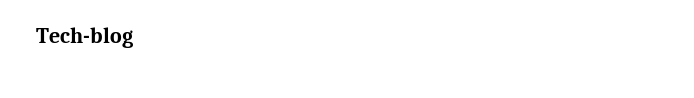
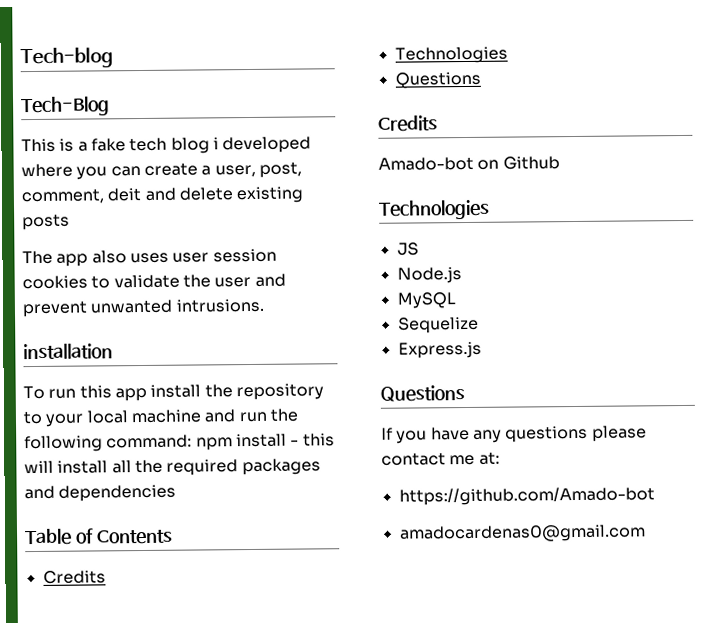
+ Tech-Blog
+ This is a fake tech blog i developed where you can create a user, post, comment, deit and delete existing posts
+ The app also uses user session cookies to validate the user and prevent unwanted intrusions.
+ installation
+ To run this app install the repository to your local machine and run the following command: npm install - this will install all the required packages and dependencies
+ Table of Contents
+ Credits
+ Technologies
+ Questions
+ Credits
+ Amado-bot on Github
+ Technologies
+ JS
+ Node.js
+ MySQL
+ Sequelize
+ Express.js
+ Questions
+ If you have any questions please contact me at:
+ https://github.com/Amado-bot
+ amadocardenas0@gmail.com

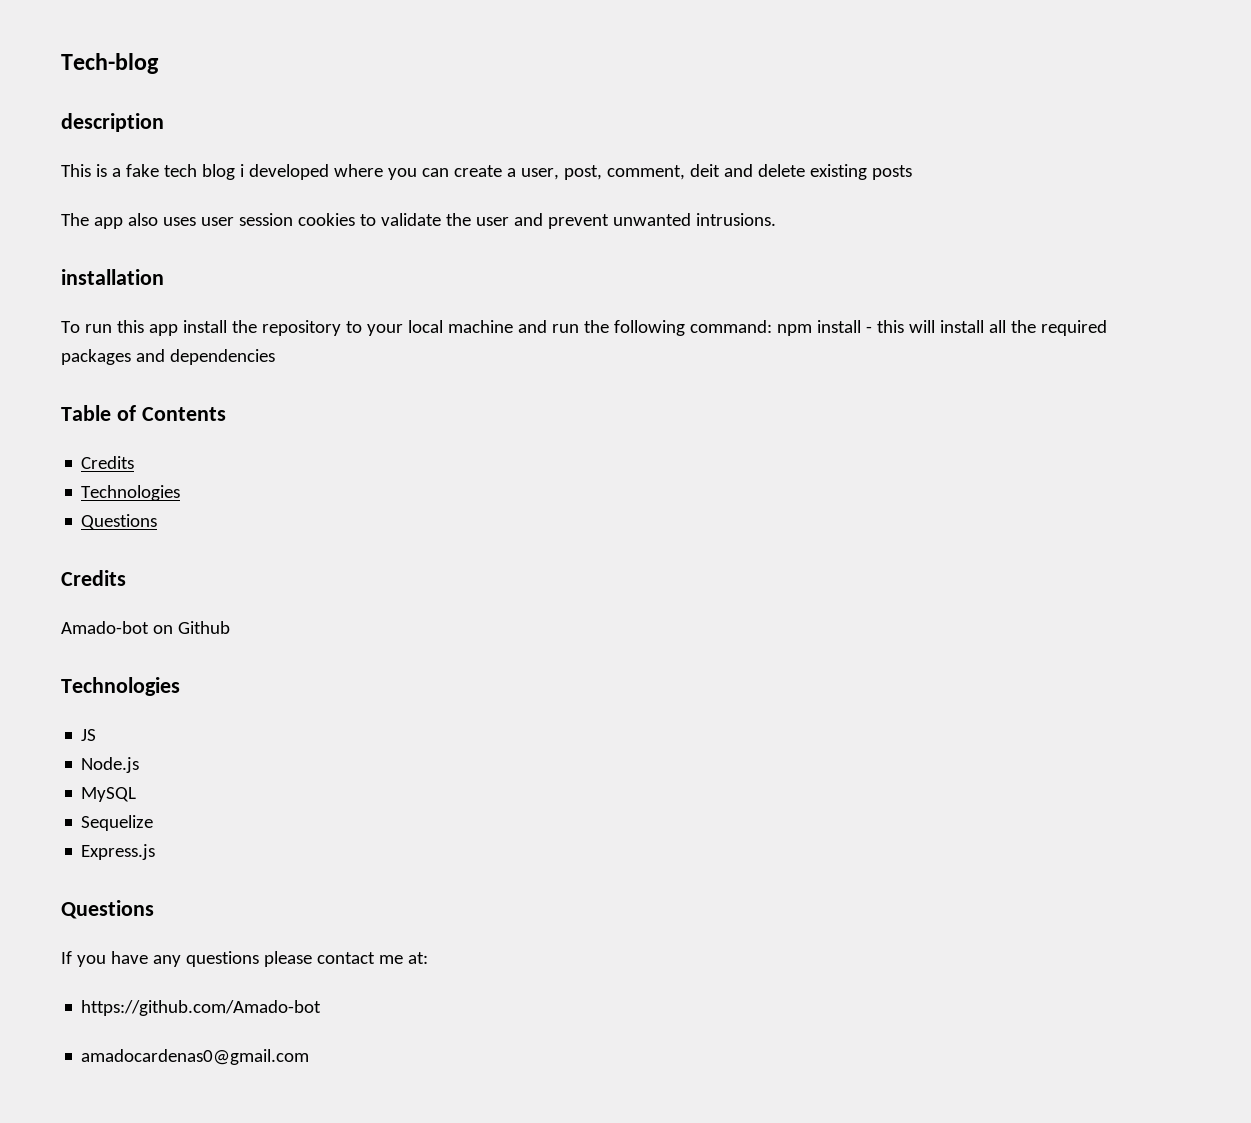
- Tech-Blog
+ description

